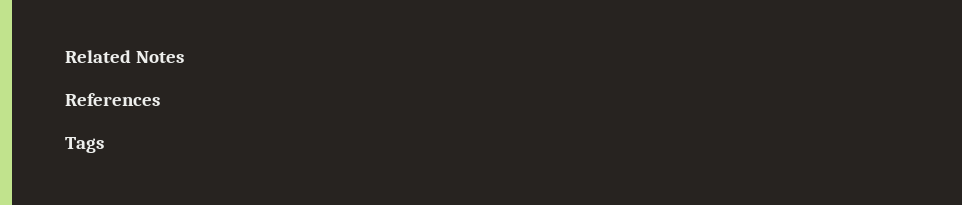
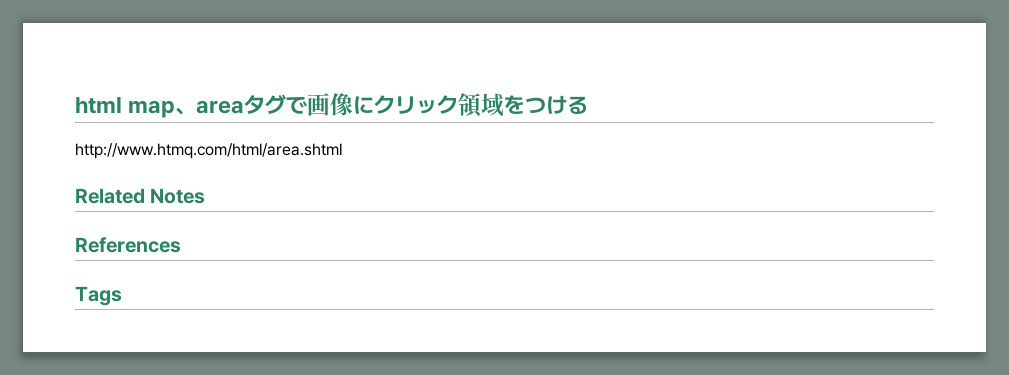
+ html map、areaタグで画像にクリック領域をつける
+ http://www.htmq.com/html/area.shtml

